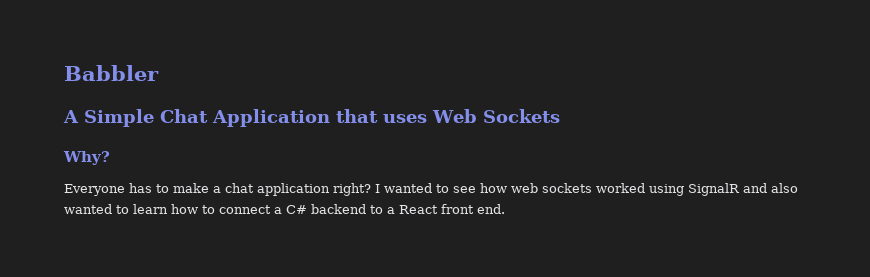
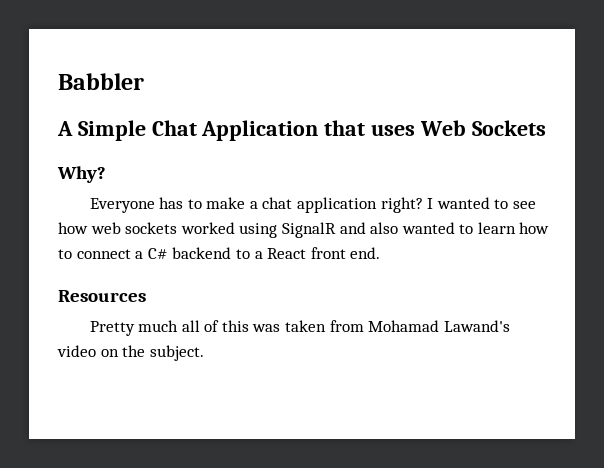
+ Resources
+ Pretty much all of this was taken from Mohamad Lawand's video on the subject.

